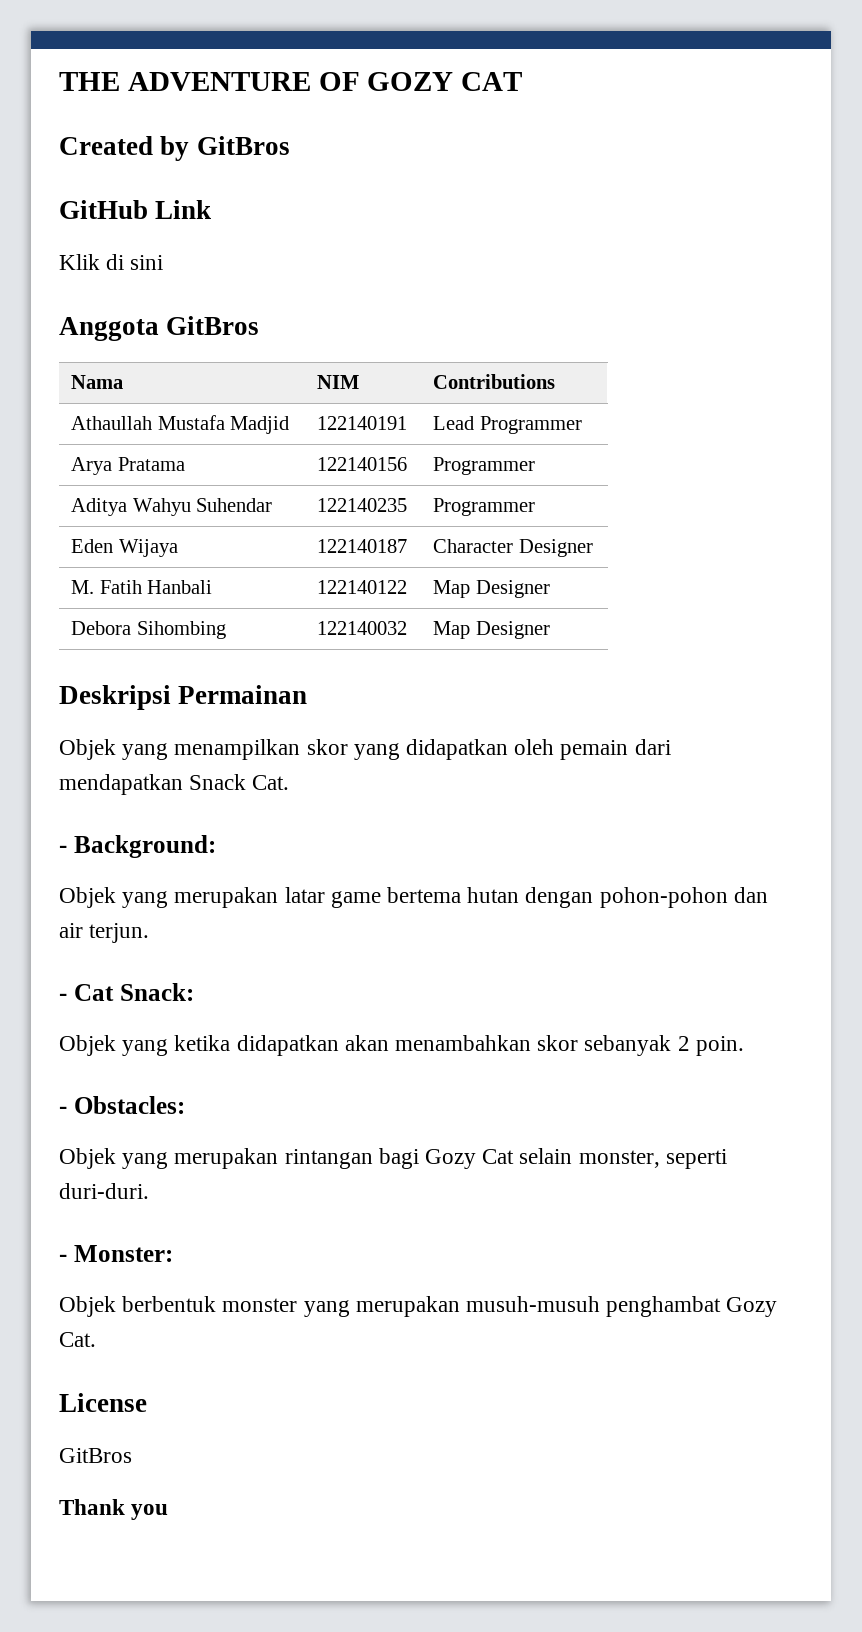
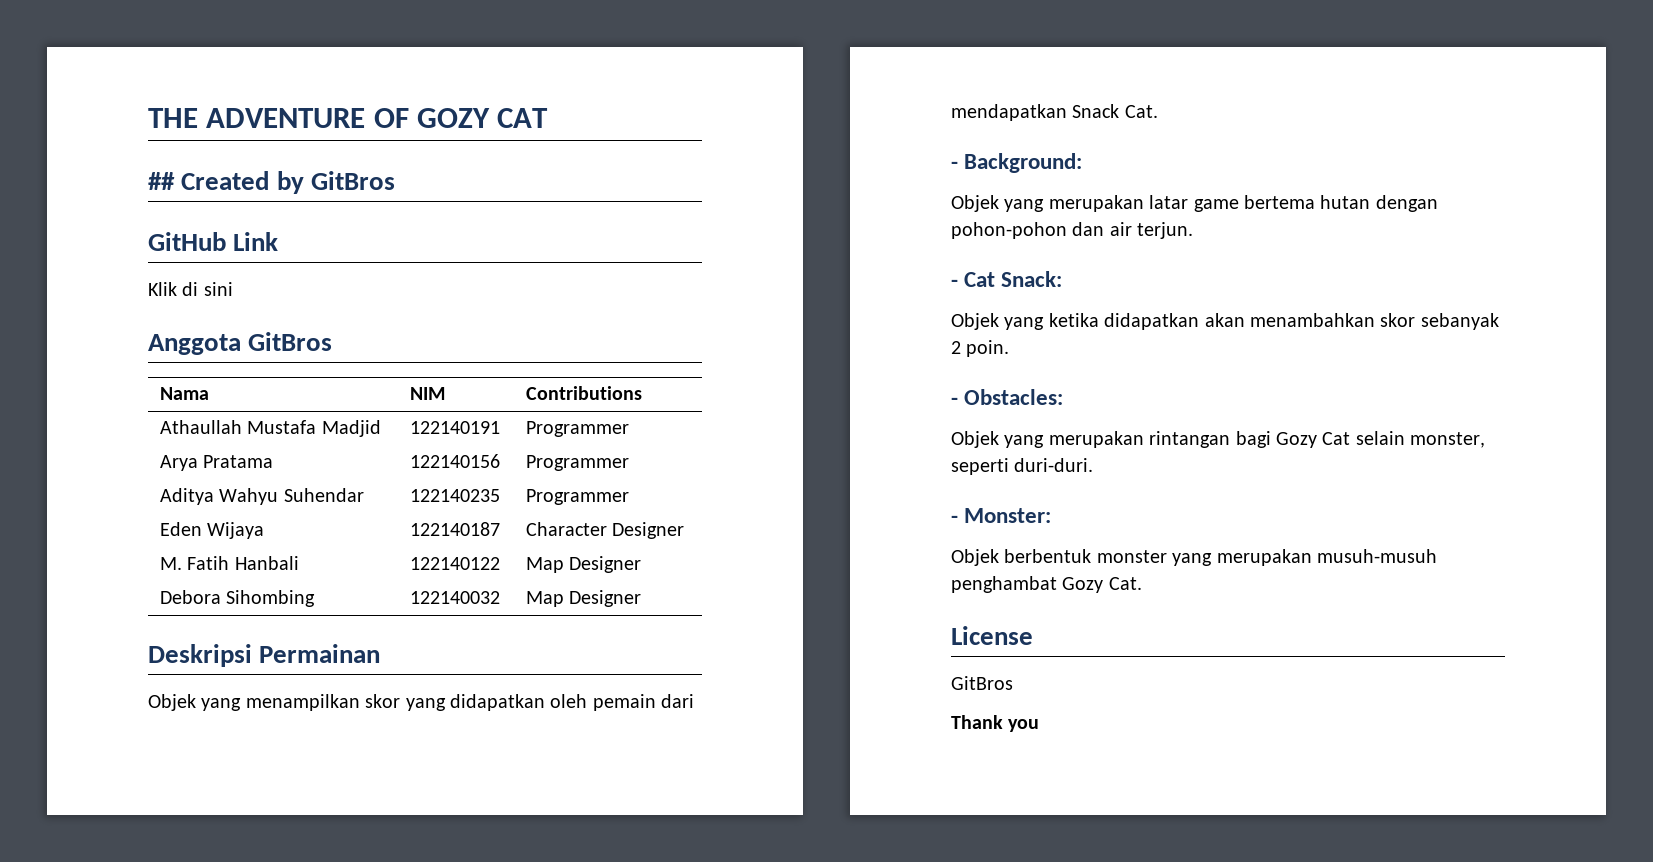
- Created by GitBros
+ ## Created by GitBros
- Athaullah Mustafa Madjid | 122140191 | Lead Programmer
+ Athaullah Mustafa Madjid | 122140191 | Programmer

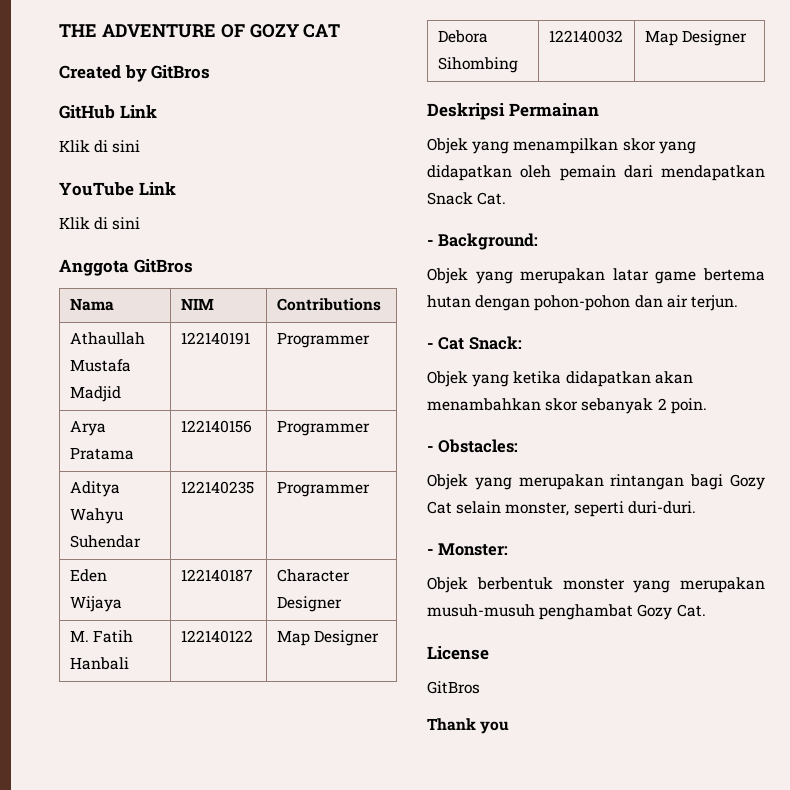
- ## Created by GitBros
+ Created by GitBros
+ YouTube Link
+ Klik di sini

